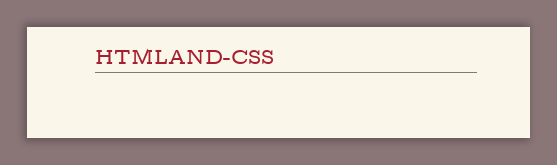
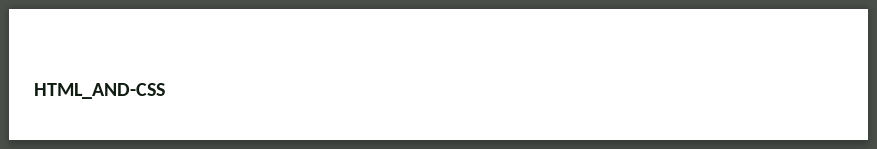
- HTMLAND-CSS
+ HTML_AND-CSS

